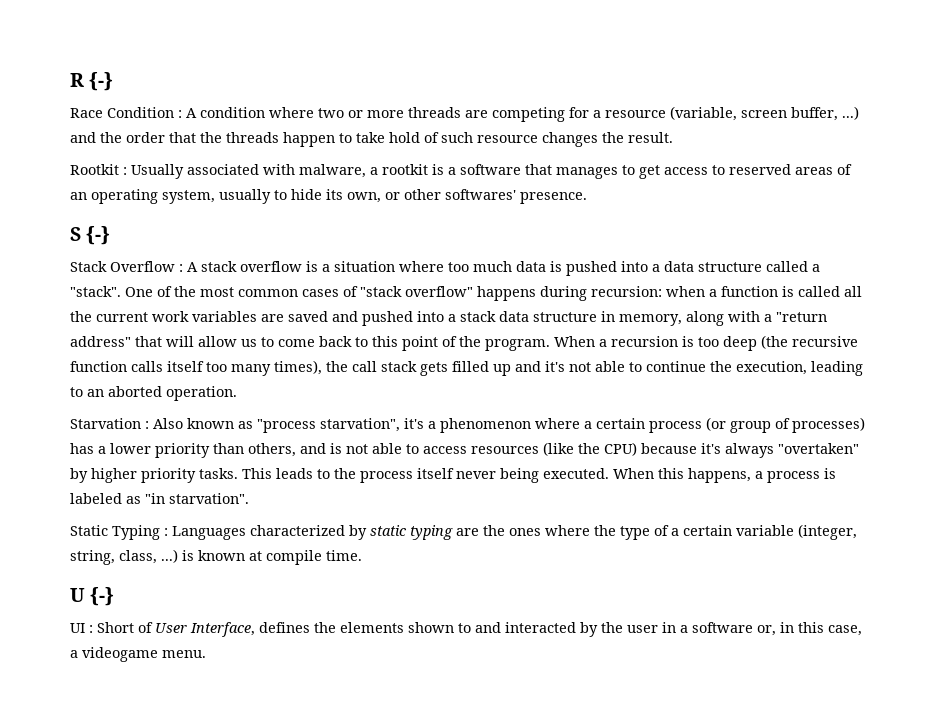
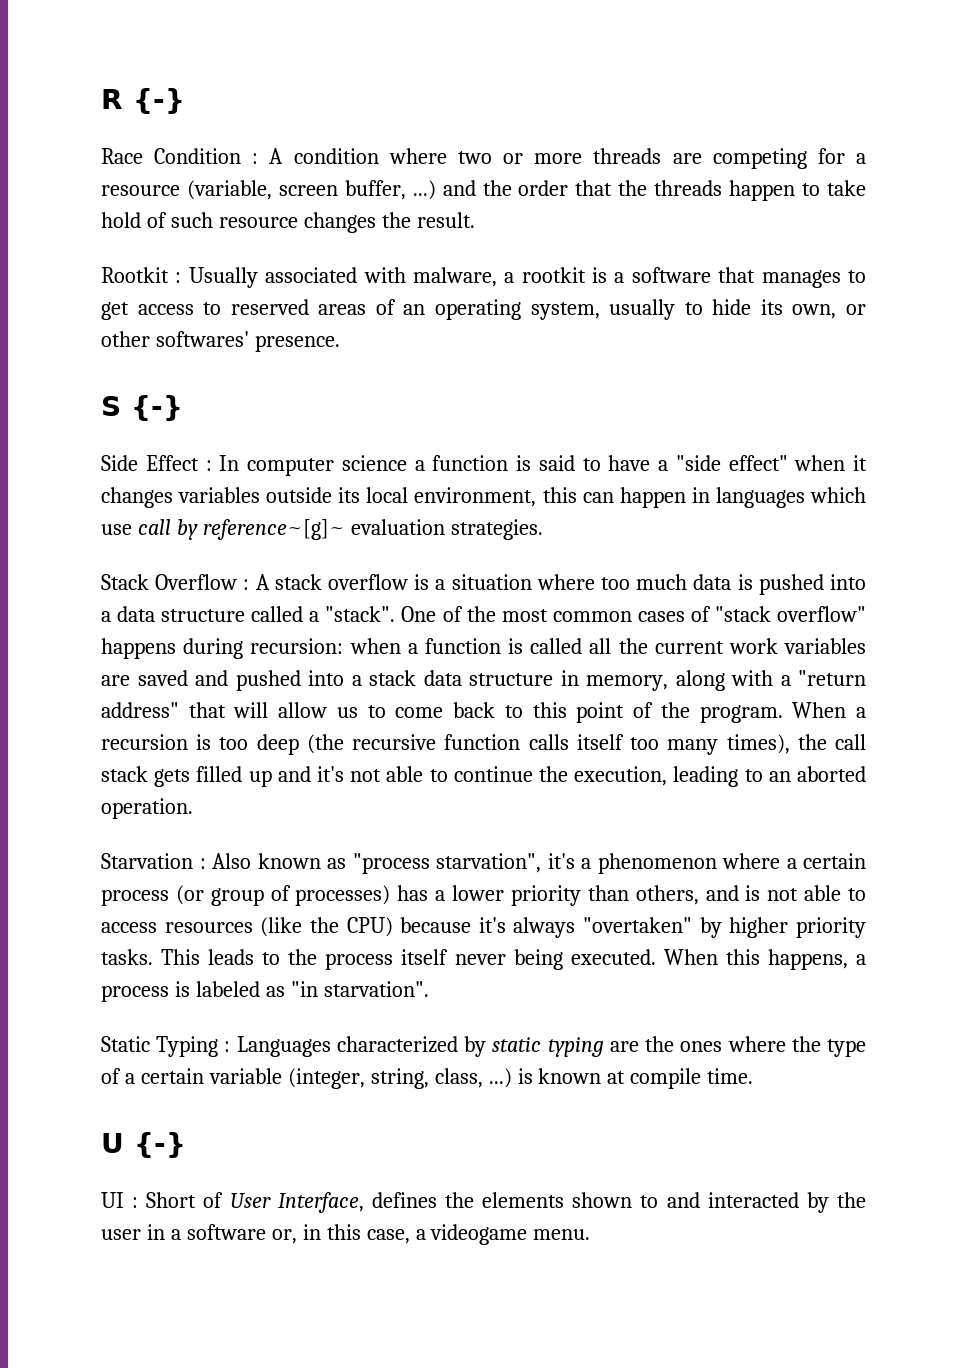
+ Side Effect : In computer science a function is said to have a "side effect" when it changes variables outside its local environment, this can happen in languages which use call by reference~[g]~ evaluation strategies.

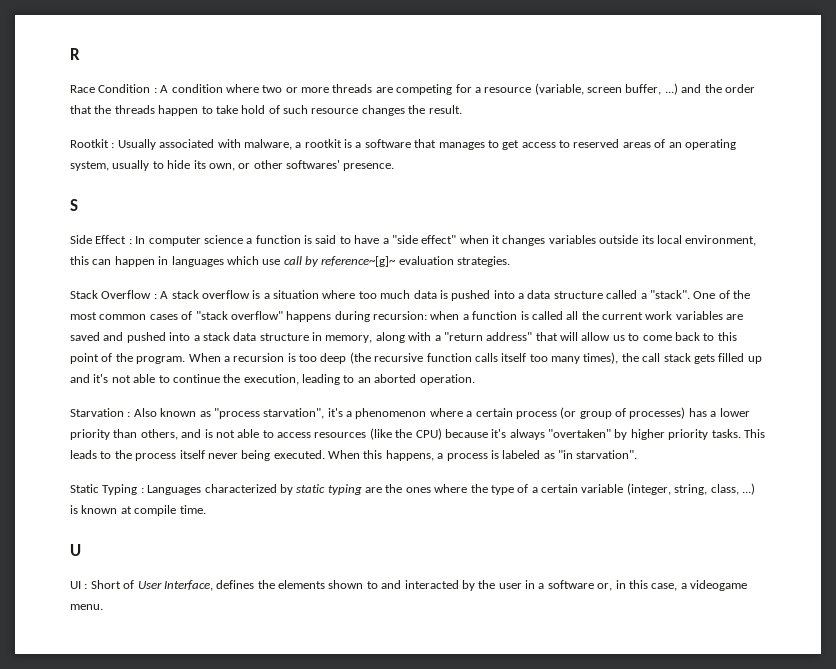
- R {-}
+ R
- S {-}
+ S
- U {-}
+ U

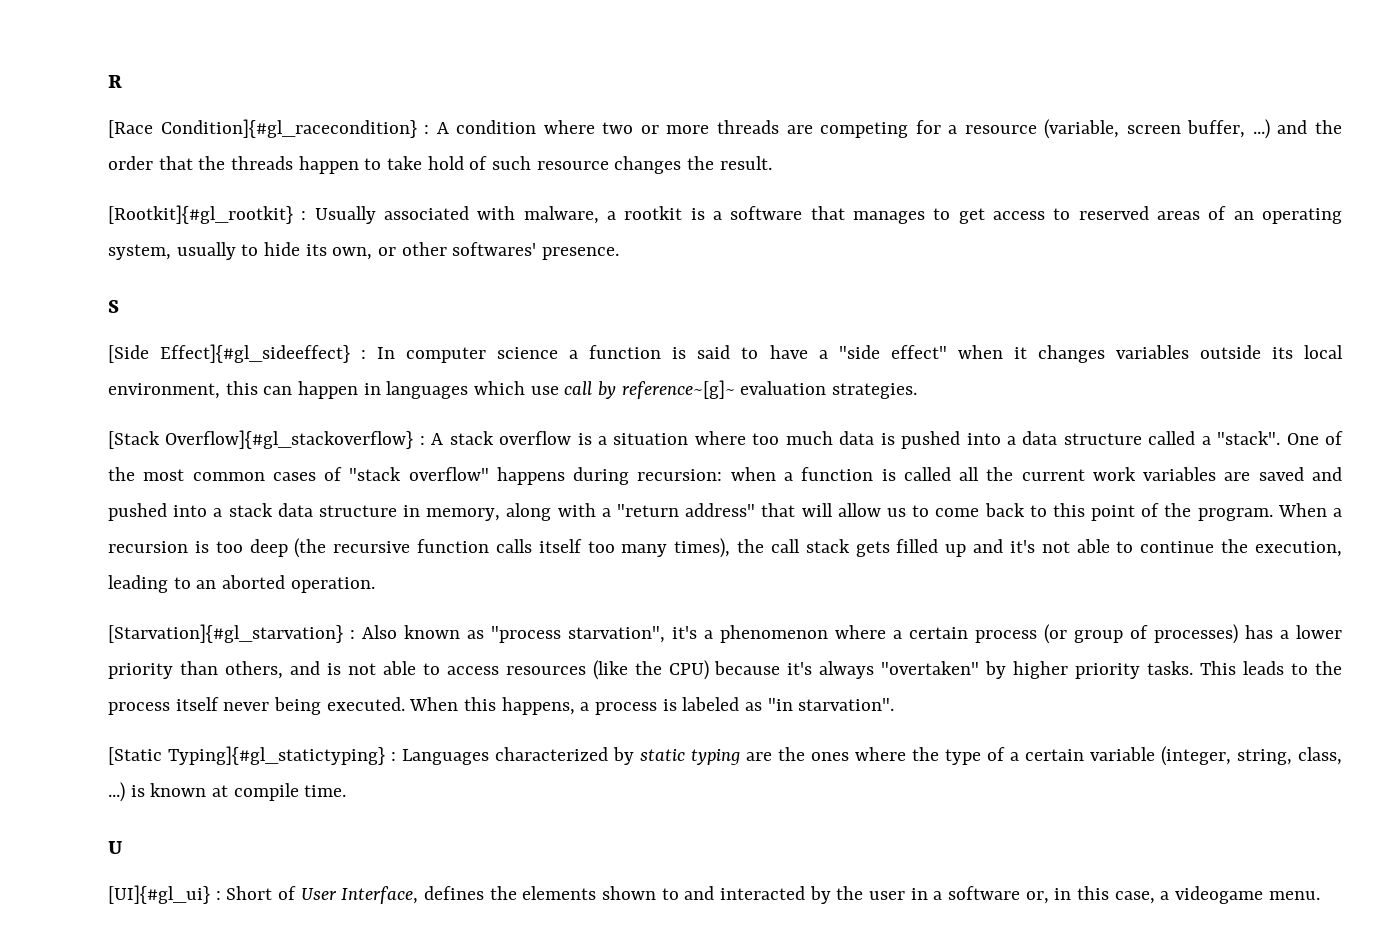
- Race Condition : A condition where two or more threads are competing for a resource (variable, screen buffer, ...) and the order that the threads happen to take hold of such resource changes the result.
+ [Race Condition]{#gl_racecondition} : A condition where two or more threads are competing for a resource (variable, screen buffer, ...) and the order that the threads happen to take hold of such resource changes the result.
- Rootkit : Usually associated with malware, a rootkit is a software that manages to get access to reserved areas of an operating system, usually to hide its own, or other softwares' presence.
+ [Rootkit]{#gl_rootkit} : Usually associated with malware, a rootkit is a software that manages to get access to reserved areas of an operating system, usually to hide its own, or other softwares' presence.
- Side Effect : In computer science a function is said to have a "side effect" when it changes variables outside its local environment, this can happen in languages which use call by reference~[g]~ evaluation strategies.
+ [Side Effect]{#gl_sideeffect} : In computer science a function is said to have a "side effect" when it changes variables outside its local environment, this can happen in languages which use call by reference~[g]~ evaluation strategies.
- Stack Overflow : A stack overflow is a situation where too much data is pushed into a data structure called a "stack".
+ [Stack Overflow]{#gl_stackoverflow} : A stack overflow is a situation where too much data is pushed into a data structure called a "stack".
- Starvation : Also known as "process starvation", it's a phenomenon where a certain process (or group of processes) has a lower priority than others, and is not able to access resources (like the CPU) because it's always "overtaken" by higher priority tasks.
+ [Starvation]{#gl_starvation} : Also known as "process starvation", it's a phenomenon where a certain process (or group of processes) has a lower priority than others, and is not able to access resources (like the CPU) because it's always "overtaken" by higher priority tasks.
- Static Typing : Languages characterized by static typing are the ones where the type of a certain variable (integer, string, class, ...) is known at compile time.
+ [Static Typing]{#gl_statictyping} : Languages characterized by static typing are the ones where the type of a certain variable (integer, string, class, ...) is known at compile time.
- UI : Short of User Interface, defines the elements shown to and interacted by the user in a software or, in this case, a videogame menu.
+ [UI]{#gl_ui} : Short of User Interface, defines the elements shown to and interacted by the user in a software or, in this case, a videogame menu.

